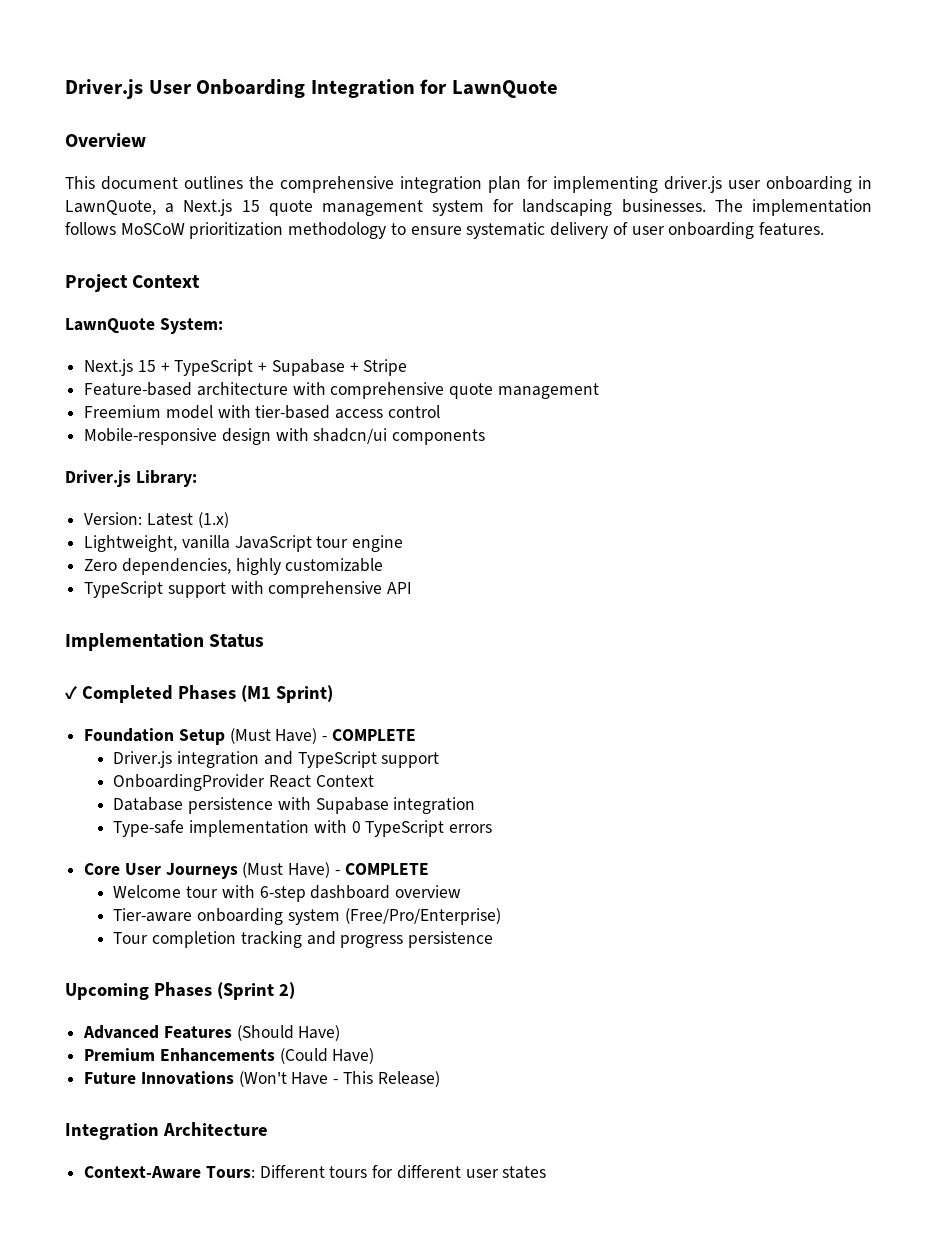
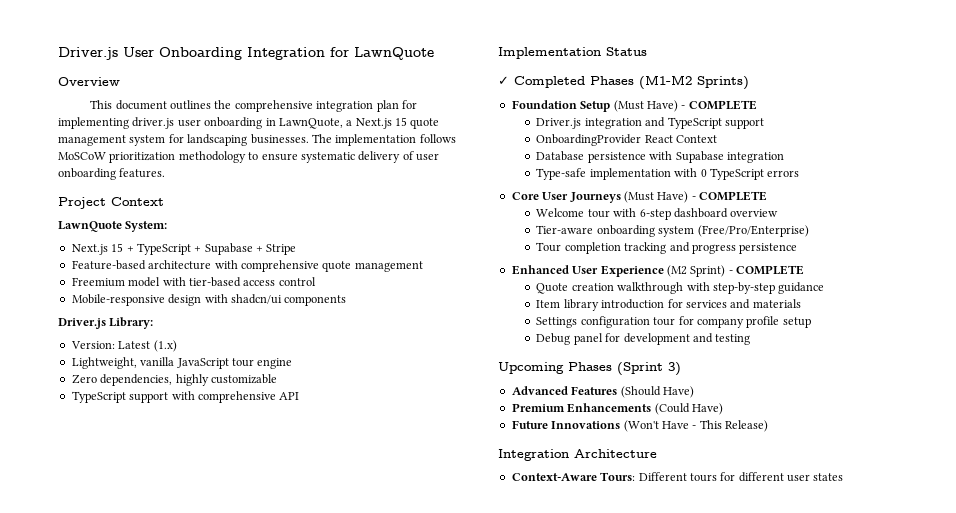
- ✓ Completed Phases (M1 Sprint)
+ ✓ Completed Phases (M1-M2 Sprints)
+ Enhanced User Experience (M2 Sprint) - COMPLETE
+ Quote creation walkthrough with step-by-step guidance
+ Item library introduction for services and materials
+ Settings configuration tour for company profile setup
+ Debug panel for development and testing
- Upcoming Phases (Sprint 2)
+ Upcoming Phases (Sprint 3)

